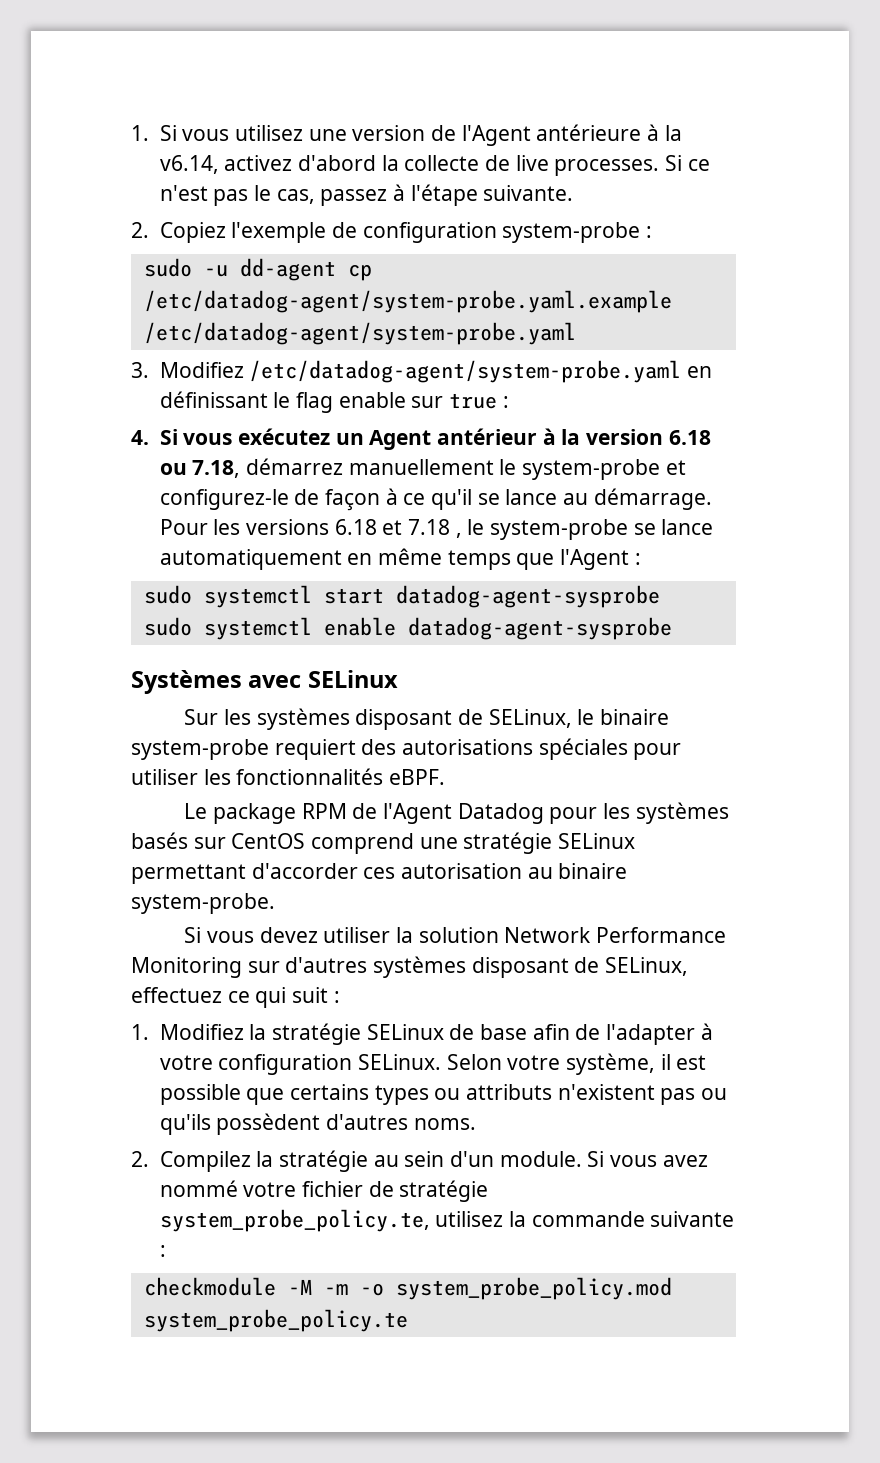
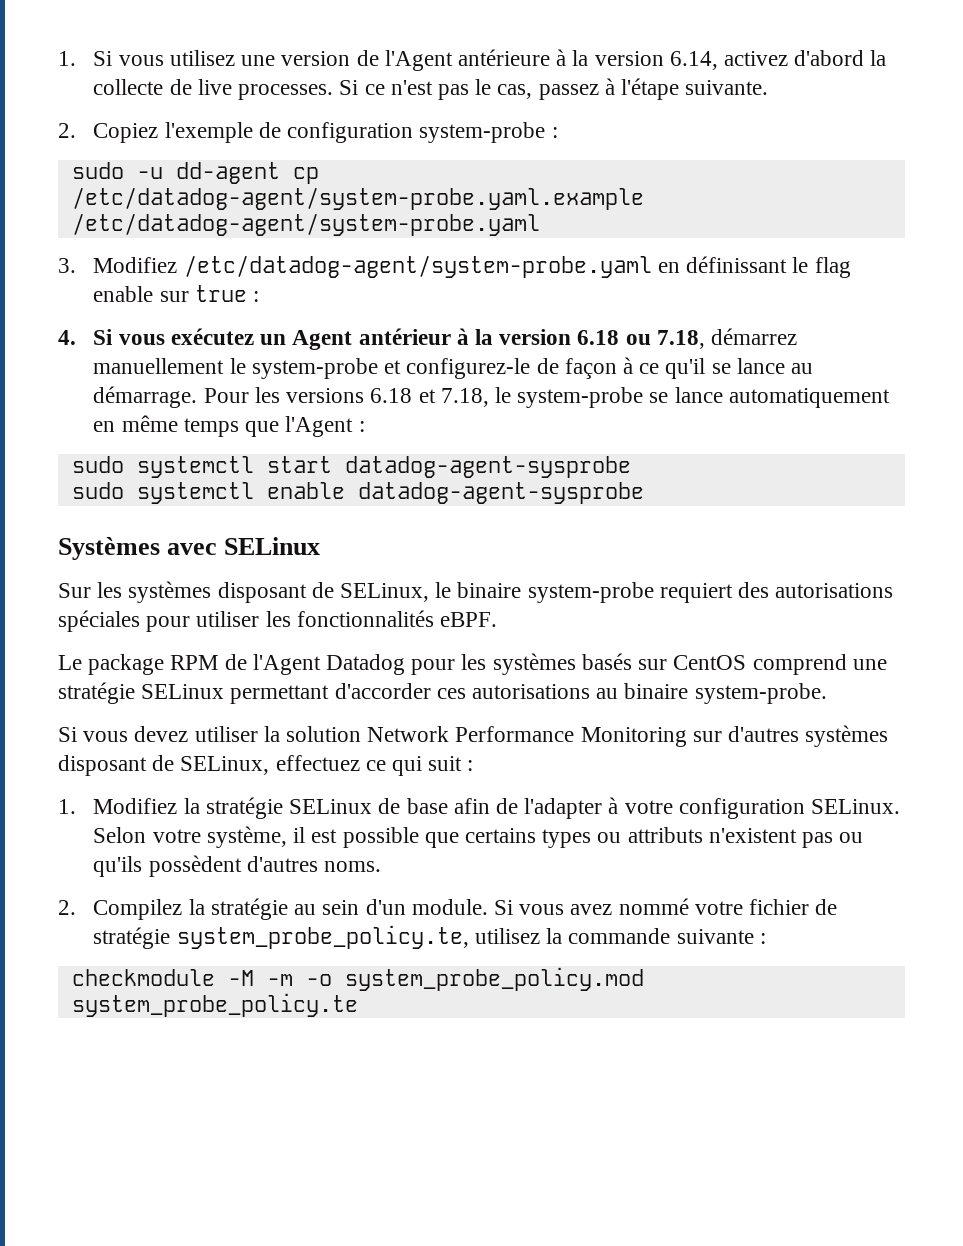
- 1. Si vous utilisez une version de l'Agent antérieure à la v6.14, activez d'abord la collecte de live processes.
+ 1. Si vous utilisez une version de l'Agent antérieure à la version 6.14, activez d'abord la collecte de live processes.
- Pour les versions 6.18 et 7.18 , le system-probe se lance automatiquement en même temps que l'Agent :
+ Pour les versions 6.18 et 7.18, le system-probe se lance automatiquement en même temps que l'Agent :
- Le package RPM de l'Agent Datadog pour les systèmes basés sur CentOS comprend une stratégie SELinux permettant d'accorder ces autorisation au binaire system-probe.
+ Le package RPM de l'Agent Datadog pour les systèmes basés sur CentOS comprend une stratégie SELinux permettant d'accorder ces autorisations au binaire system-probe.

